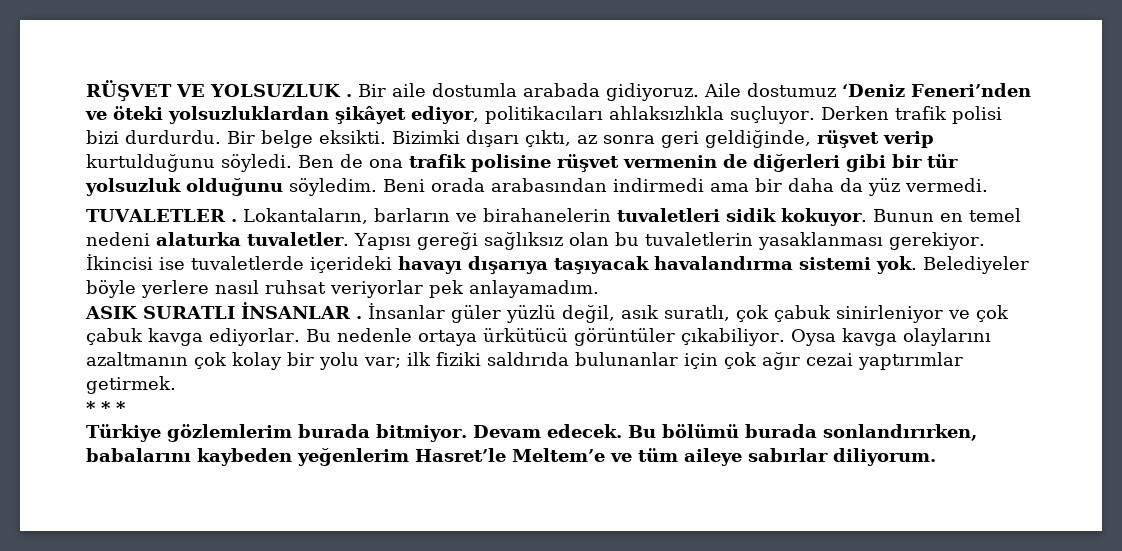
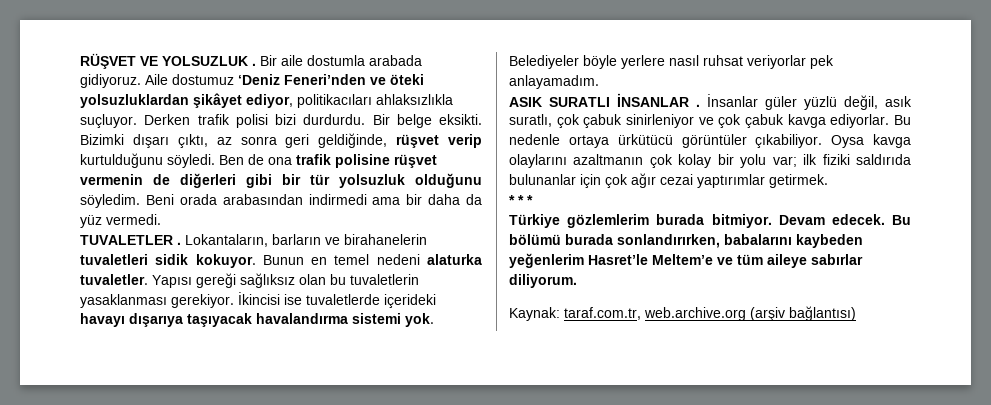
+ Kaynak: taraf.com.tr, web.archive.org (arşiv bağlantısı)

